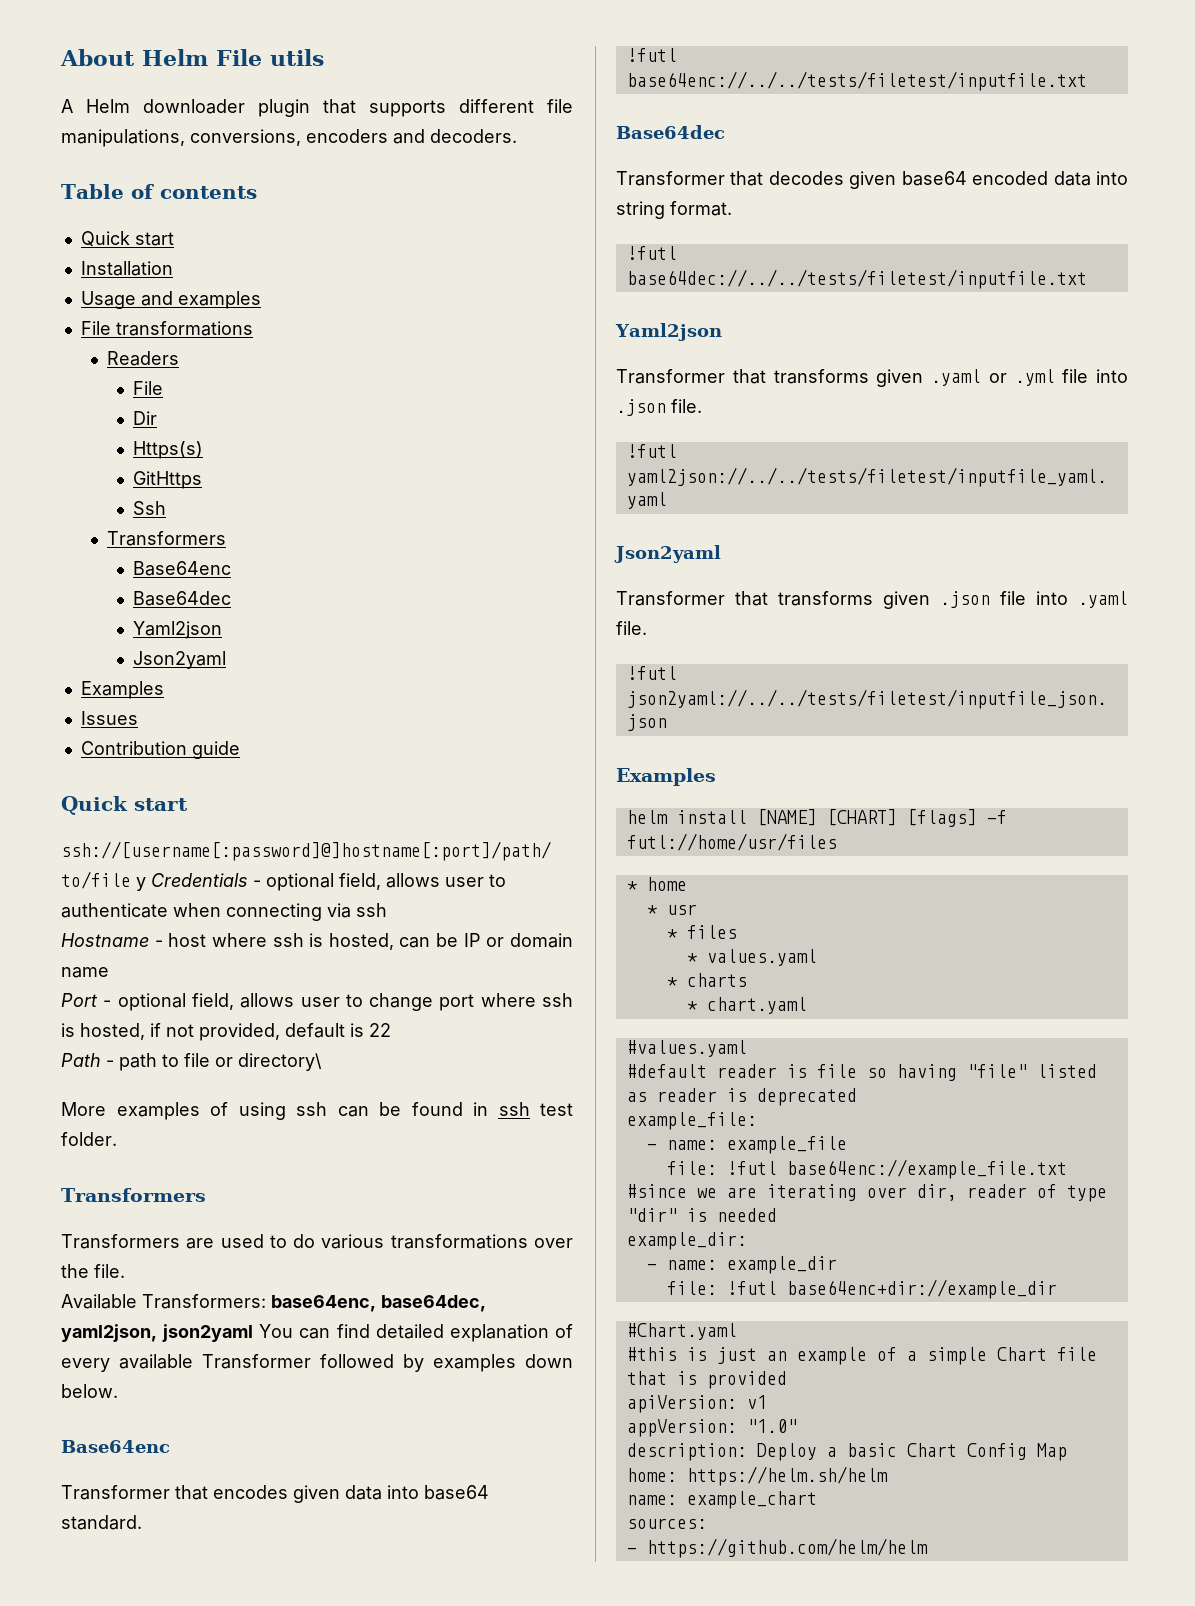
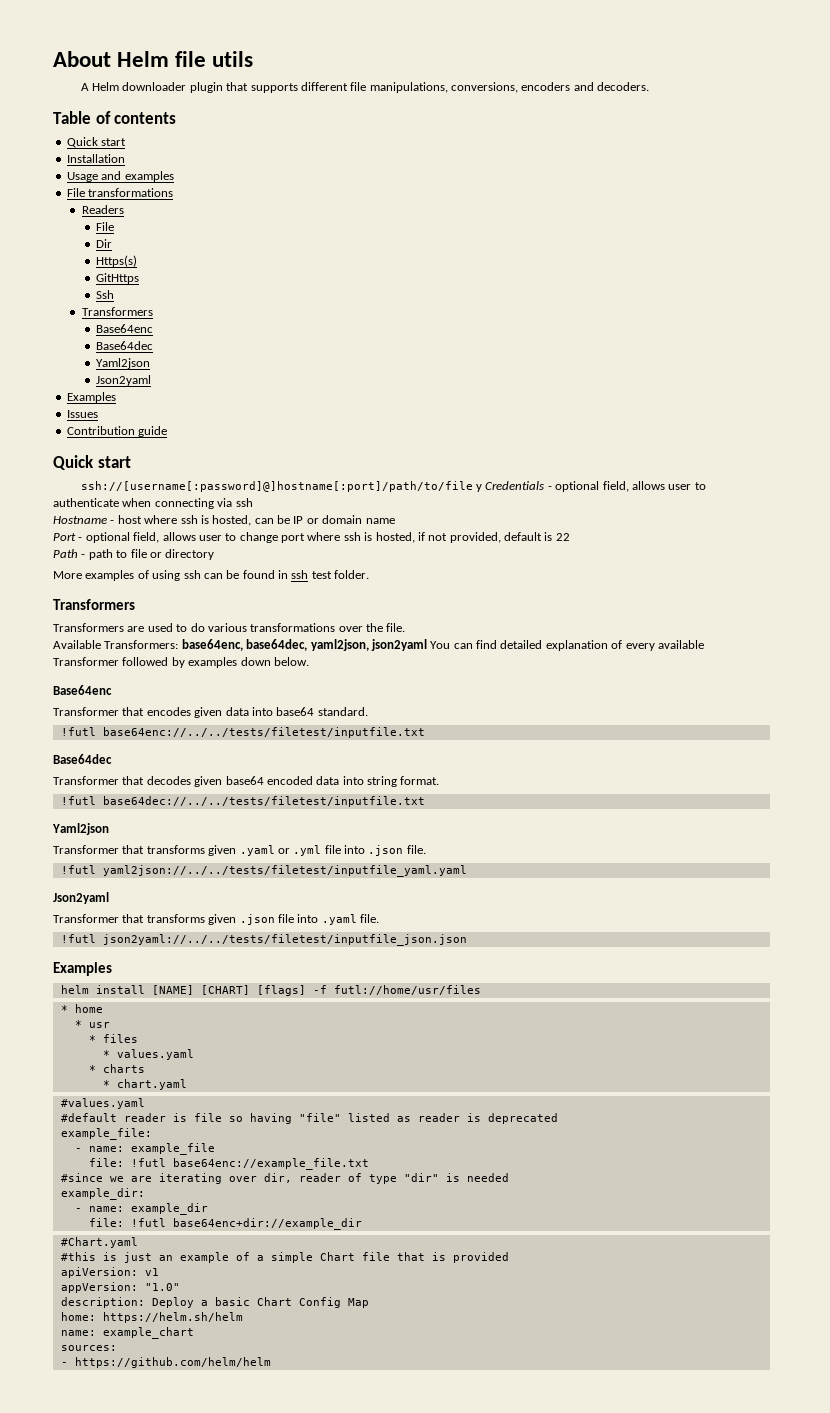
- About Helm File utils
+ About Helm file utils
- Path - path to file or directory\
+ Path - path to file or directory

